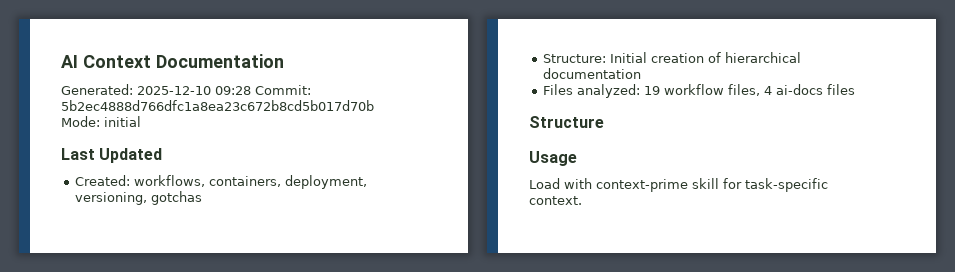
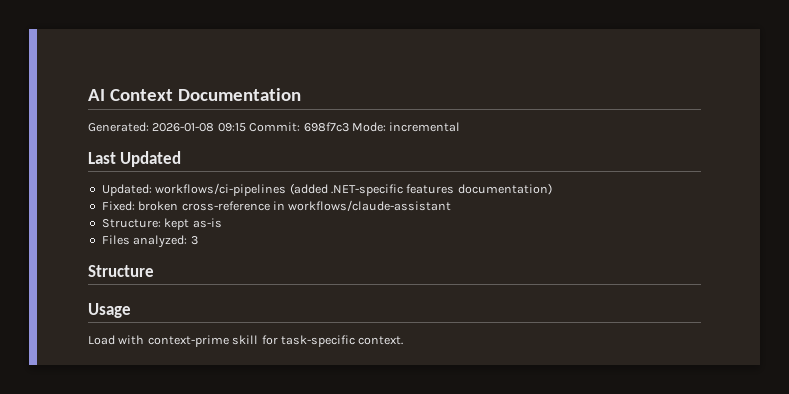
- Generated: 2025-12-10 09:28 Commit: 5b2ec4888d766dfc1a8ea23c672b8cd5b017d70b Mode: initial
+ Generated: 2026-01-08 09:15 Commit: 698f7c3 Mode: incremental
  Last Updated
- Created: workflows, containers, deployment, versioning, gotchas
- Structure: Initial creation of hierarchical documentation
- Files analyzed: 19 workflow files, 4 ai-docs files
+ Updated: workflows/ci-pipelines (added .NET-specific features documentation)
+ Fixed: broken cross-reference in workflows/claude-assistant
+ Structure: kept as-is
+ Files analyzed: 3

